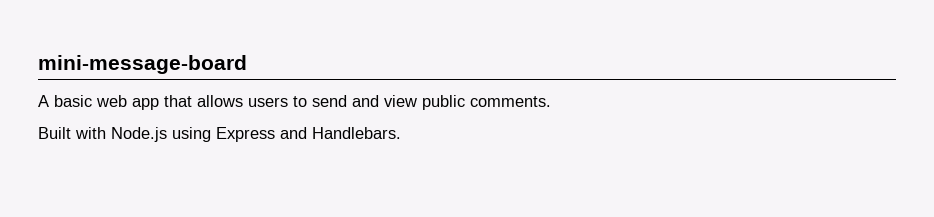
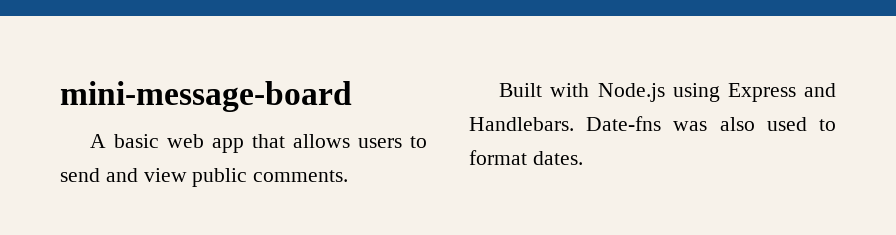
+ Date-fns was also used to format dates.

